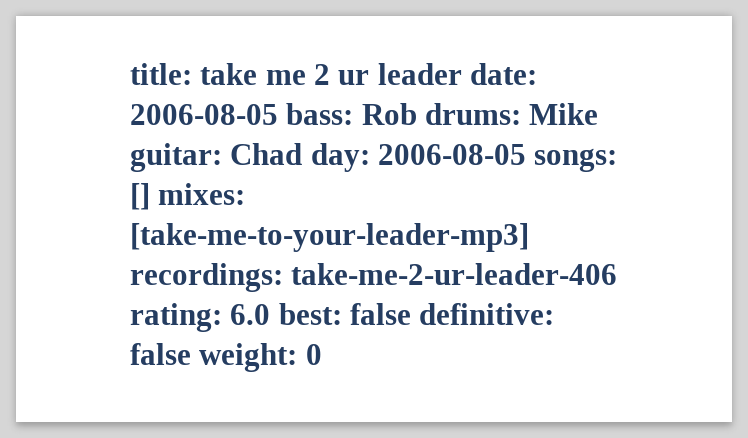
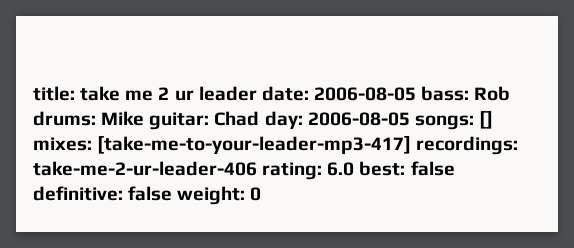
- title: take me 2 ur leader date: 2006-08-05 bass: Rob drums: Mike guitar: Chad day: 2006-08-05 songs: [] mixes: [take-me-to-your-leader-mp3] recordings: take-me-2-ur-leader-406 rating: 6.0 best: false definitive: false weight: 0
+ title: take me 2 ur leader date: 2006-08-05 bass: Rob drums: Mike guitar: Chad day: 2006-08-05 songs: [] mixes: [take-me-to-your-leader-mp3-417] recordings: take-me-2-ur-leader-406 rating: 6.0 best: false definitive: false weight: 0

